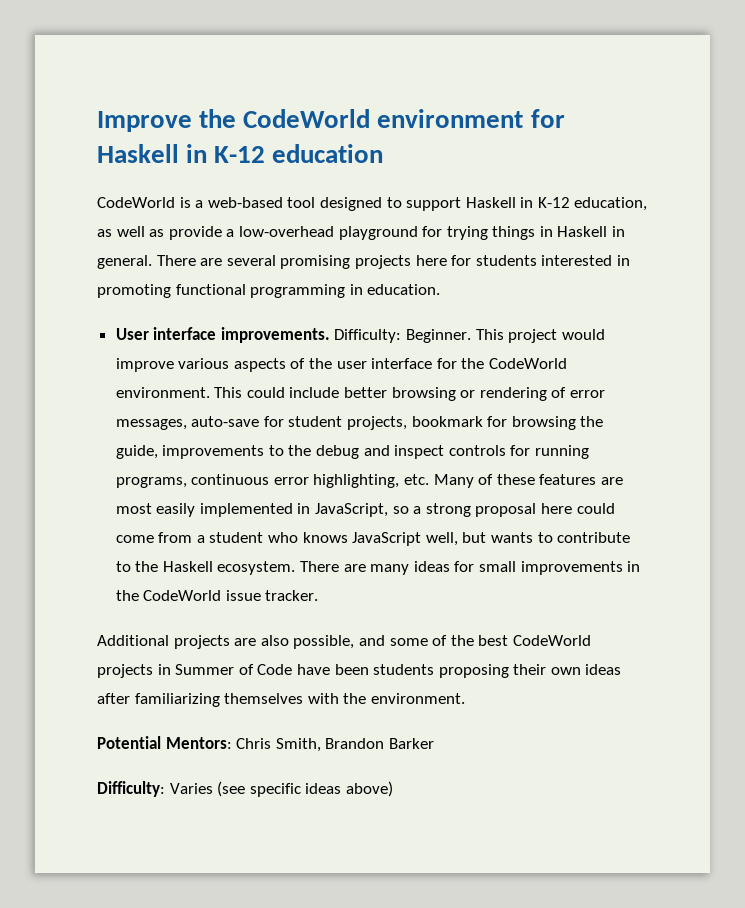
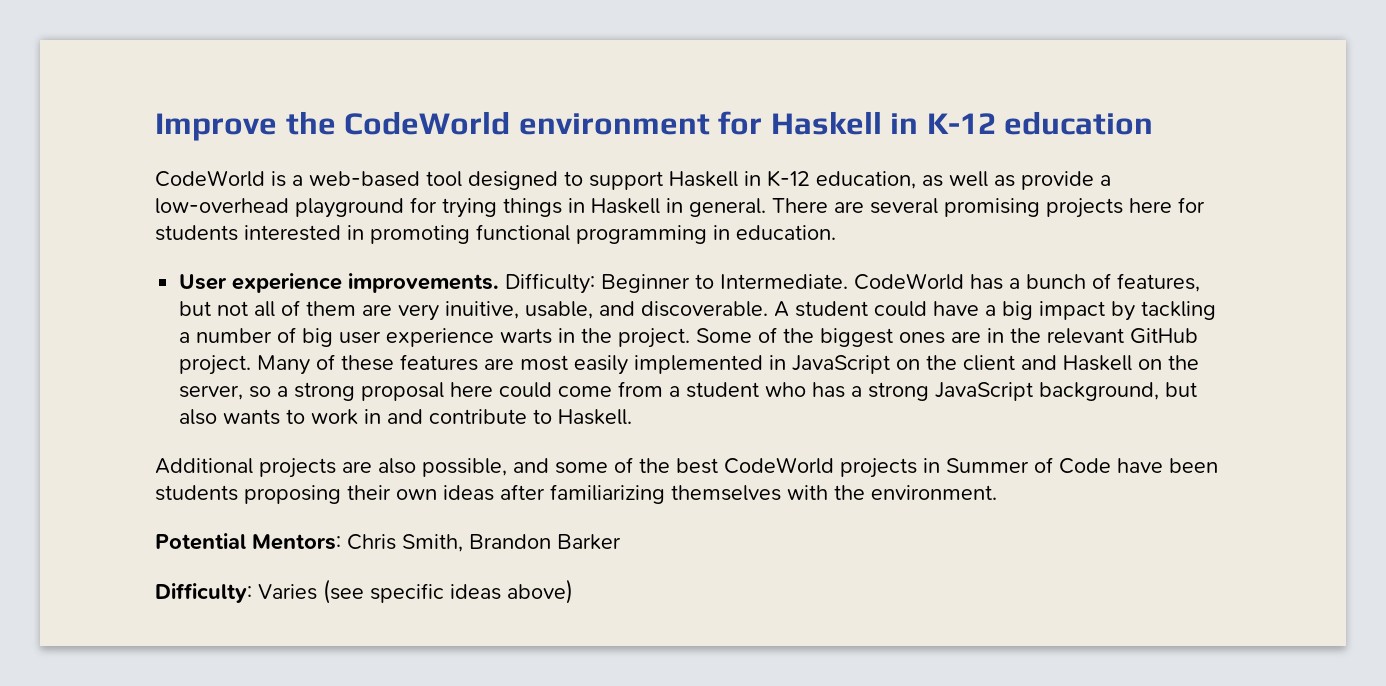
- User interface improvements.
+ User experience improvements.
- Difficulty: Beginner. This project would improve various aspects of the user interface for the CodeWorld environment. This could include better browsing or rendering of error messages, auto-save for student projects, bookmark for browsing the guide, improvements to the debug and inspect controls for running programs, continuous error highlighting, etc. Many of these features are most easily implemented in JavaScript, so a strong proposal here could come from a student who knows JavaScript well, but wants to contribute to the Haskell ecosystem. There are many ideas for small improvements in the CodeWorld issue tracker.
+ Difficulty: Beginner to Intermediate. CodeWorld has a bunch of features, but not all of them are very inuitive, usable, and discoverable. A student could have a big impact by tackling a number of big user experience warts in the project. Some of the biggest ones are in the relevant GitHub project. Many of these features are most easily implemented in JavaScript on the client and Haskell on the server, so a strong proposal here could come from a student who has a strong JavaScript background, but also wants to work in and contribute to Haskell.

